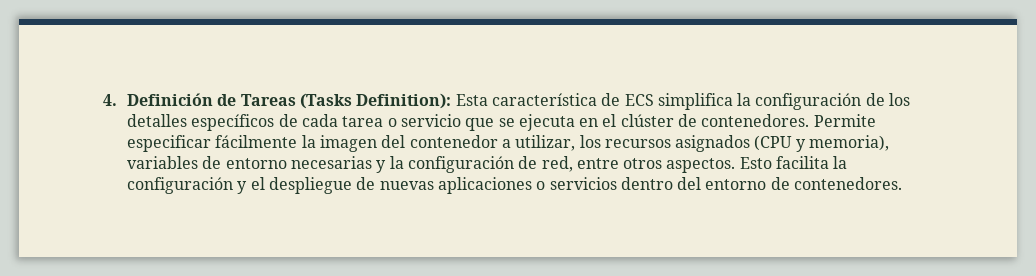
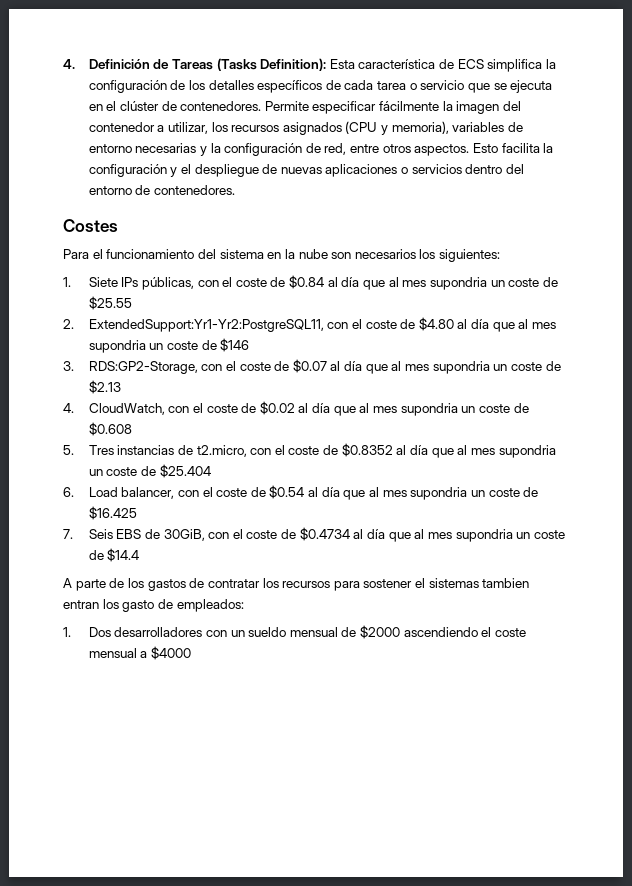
+ Costes
+ Para el funcionamiento del sistema en la nube son necesarios los siguientes:
+ 1. Siete IPs públicas, con el coste de $0.84 al día que al mes supondria un coste de $25.55
+ 2. ExtendedSupport:Yr1-Yr2:PostgreSQL11, con el coste de $4.80 al día que al mes supondria un coste de $146
+ 3. RDS:GP2-Storage, con el coste de $0.07 al día que al mes supondria un coste de $2.13
+ 4. CloudWatch, con el coste de $0.02 al día que al mes supondria un coste de $0.608
+ 5. Tres instancias de t2.micro, con el coste de $0.8352 al día que al mes supondria un coste de $25.404
+ 6. Load balancer, con el coste de $0.54 al día que al mes supondria un coste de $16.425
+ 7. Seis EBS de 30GiB, con el coste de $0.4734 al día que al mes supondria un coste de $14.4
+ A parte de los gastos de contratar los recursos para sostener el sistemas tambien entran los gasto de empleados:
+ 1. Dos desarrolladores con un sueldo mensual de $2000 ascendiendo el coste mensual a $4000

